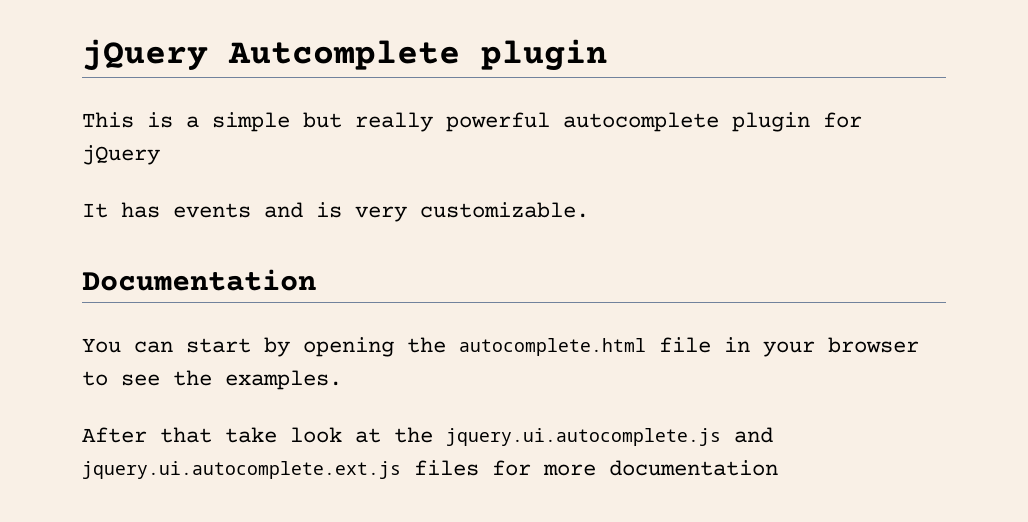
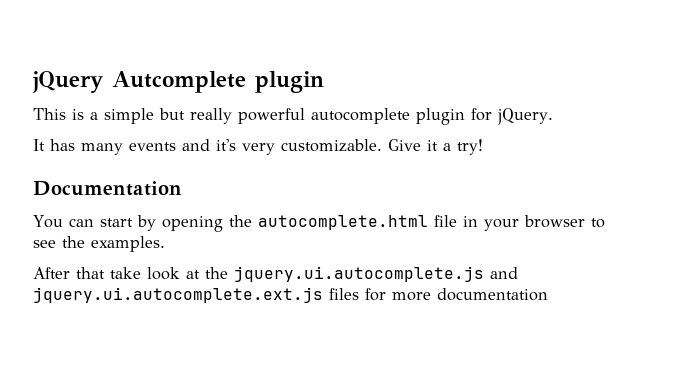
- This is a simple but really powerful autocomplete plugin for jQuery
+ This is a simple but really powerful autocomplete plugin for jQuery.
- It has events and is very customizable.
+ It has many events and it's very customizable. Give it a try!

